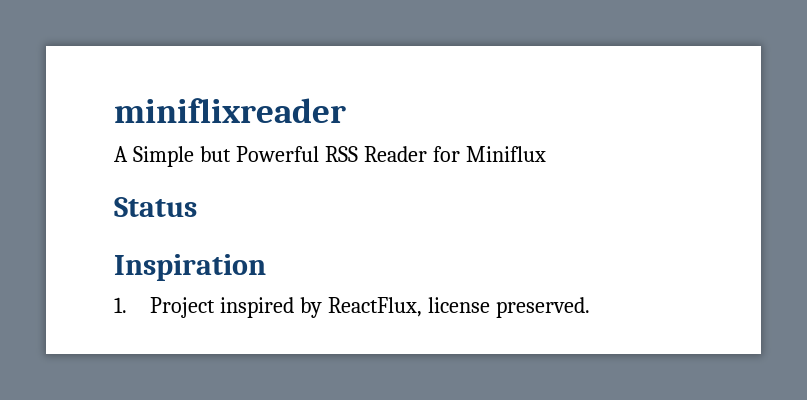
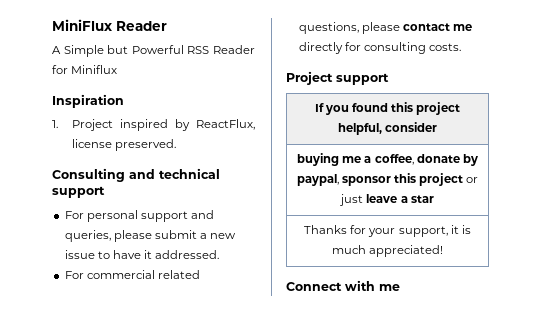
- miniflixreader
+ MiniFlux Reader
- Status
+ Consulting and technical support
+ For personal support and queries, please submit a new issue to have it addressed.
+ For commercial related questions, please contact me directly for consulting costs.
+ Project support
+ If you found this project helpful, consider
+ buying me a coffee, donate by paypal, sponsor this project or just leave a star
+ Thanks for your support, it is much appreciated!
+ Connect with me

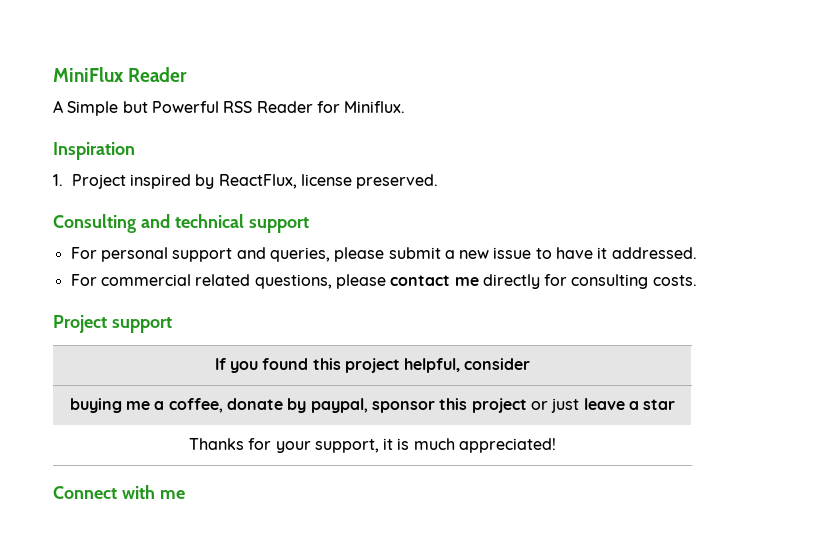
- A Simple but Powerful RSS Reader for Miniflux
+ A Simple but Powerful RSS Reader for Miniflux.

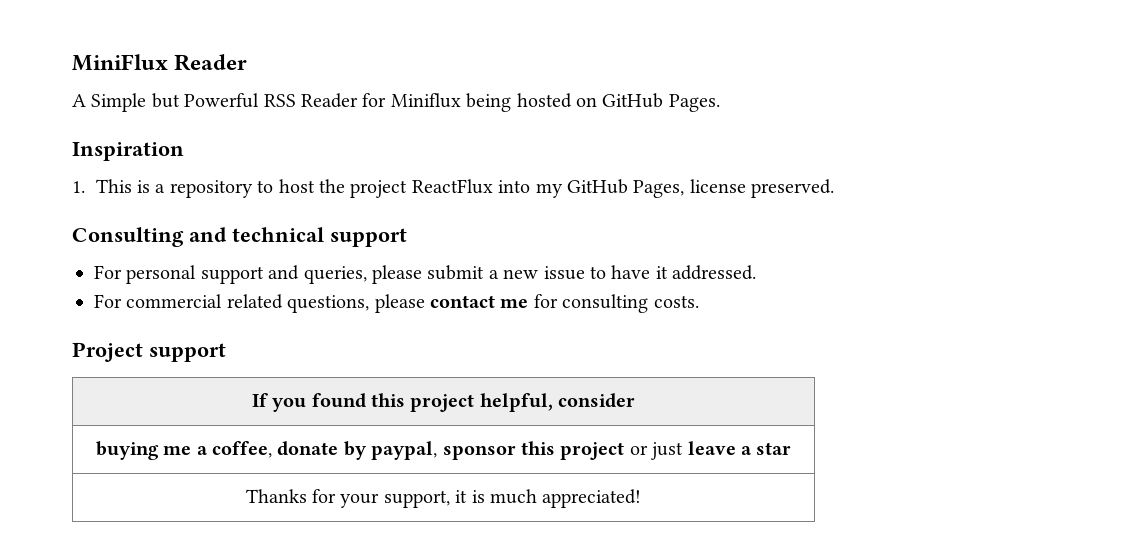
- A Simple but Powerful RSS Reader for Miniflux.
+ A Simple but Powerful RSS Reader for Miniflux being hosted on GitHub Pages.
  Inspiration
- 1. Project inspired by ReactFlux, license preserved.
+ 1. This is a repository to host the project ReactFlux into my GitHub Pages, license preserved.
- For commercial related questions, please contact me directly for consulting costs.
+ For commercial related questions, please contact me for consulting costs.
- Connect with me

